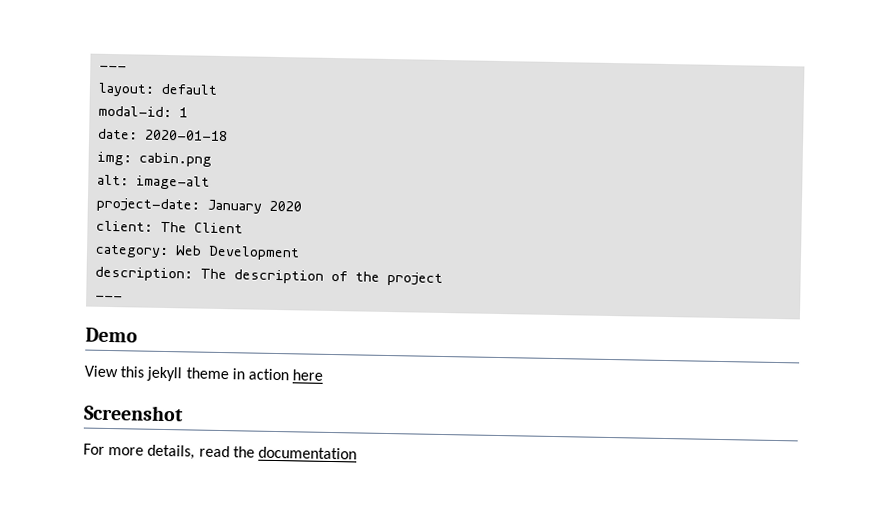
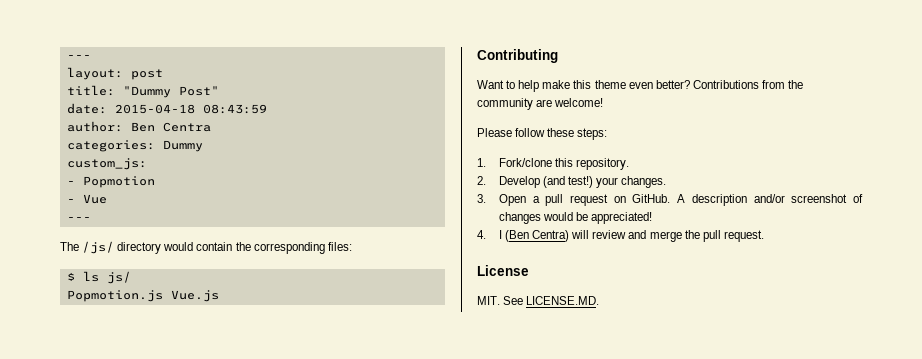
- layout: default
- modal-id: 1
- date: 2020-01-18
- img: cabin.png
- alt: image-alt
- project-date: January 2020
- client: The Client
- category: Web Development
- description: The description of the project
+ layout: post
+ title: "Dummy Post"
+ date: 2015-04-18 08:43:59
+ author: Ben Centra
+ categories: Dummy
+ custom_js:
+ - Popmotion
+ - Vue
  ---
- Demo
- View this jekyll theme in action here
- Screenshot
- For more details, read the documentation
+ The /js/ directory would contain the corresponding files:
+ $ ls js/
+ Popmotion.js Vue.js
+ Contributing
+ Want to help make this theme even better? Contributions from the community are welcome!
+ Please follow these steps:
+ 1. Fork/clone this repository.
+ 2. Develop (and test!) your changes.
+ 3. Open a pull request on GitHub. A description and/or screenshot of changes would be appreciated!
+ 4. I (Ben Centra) will review and merge the pull request.
+ License
+ MIT. See LICENSE.MD.

